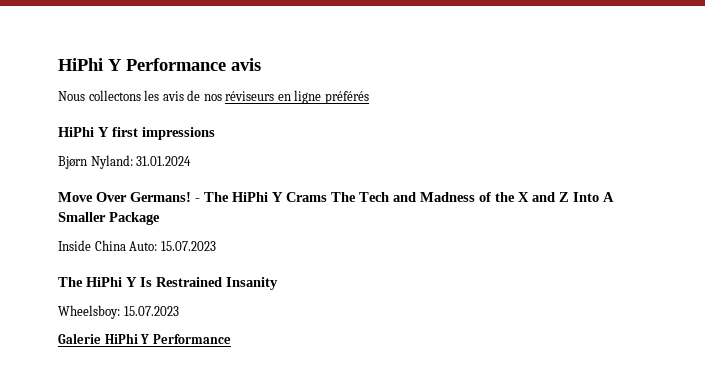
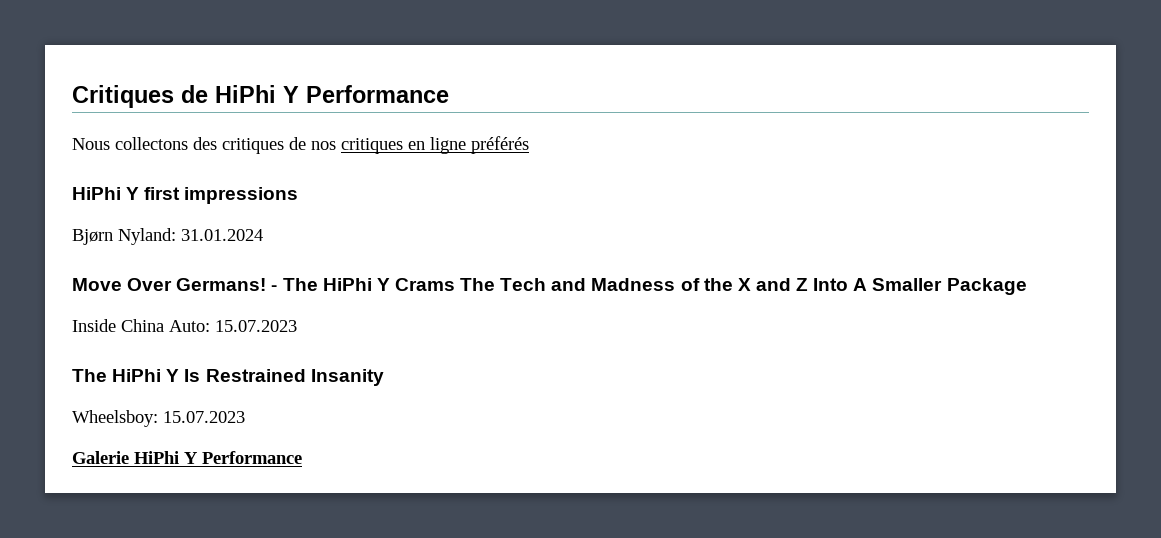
- HiPhi Y Performance avis
+ Critiques de HiPhi Y Performance
- Nous collectons les avis de nos réviseurs en ligne préférés
+ Nous collectons des critiques de nos critiques en ligne préférés

